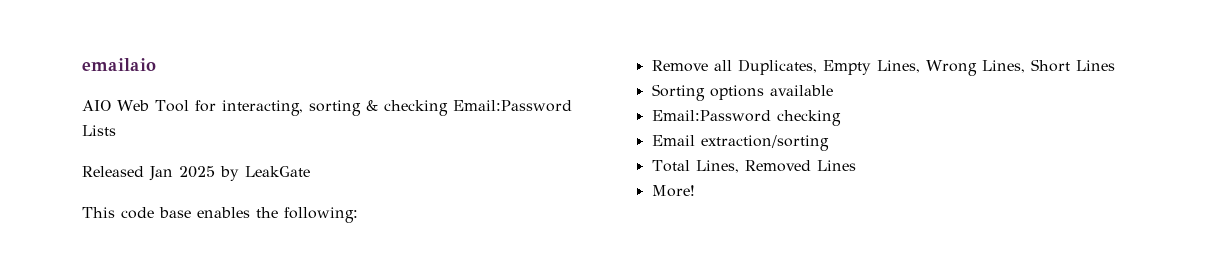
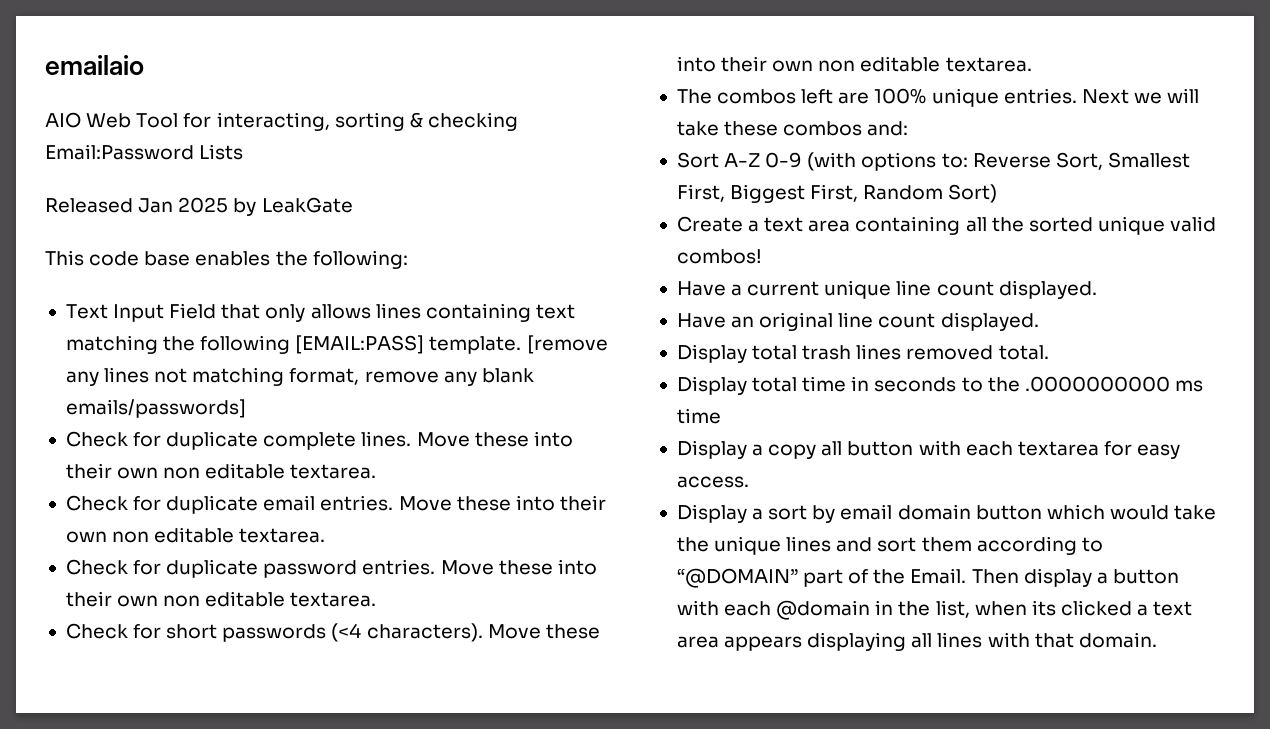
- Remove all Duplicates, Empty Lines, Wrong Lines, Short Lines
- Sorting options available
- Email:Password checking
- Email extraction/sorting
- Total Lines, Removed Lines
- More!
+ Text Input Field that only allows lines containing text matching the following [EMAIL:PASS] template. [remove any lines not matching format, remove any blank emails/passwords]
+ Check for duplicate complete lines. Move these into their own non editable textarea.
+ Check for duplicate email entries. Move these into their own non editable textarea.
+ Check for duplicate password entries. Move these into their own non editable textarea.
+ Check for short passwords (<4 characters). Move these into their own non editable textarea.
+ The combos left are 100% unique entries. Next we will take these combos and:
+ Sort A-Z 0-9 (with options to: Reverse Sort, Smallest First, Biggest First, Random Sort)
+ Create a text area containing all the sorted unique valid combos!
+ Have a current unique line count displayed.
+ Have an original line count displayed.
+ Display total trash lines removed total.
+ Display total time in seconds to the .0000000000 ms time
+ Display a copy all button with each textarea for easy access.
+ Display a sort by email domain button which would take the unique lines and sort them according to “@DOMAIN” part of the Email. Then display a button with each @domain in the list, when its clicked a text area appears displaying all lines with that domain.

